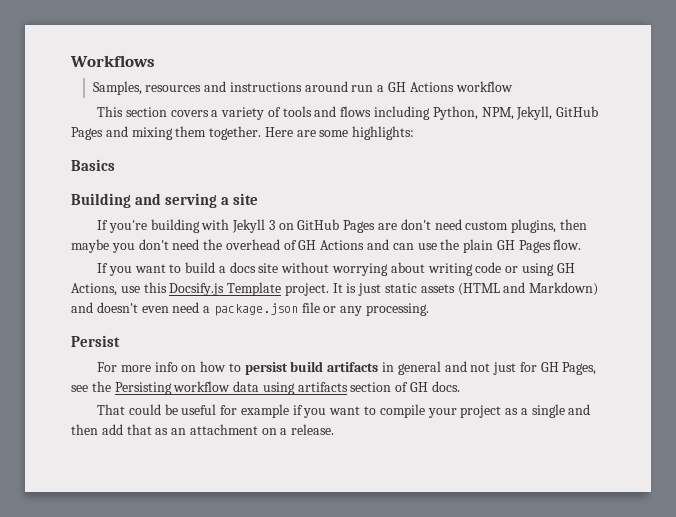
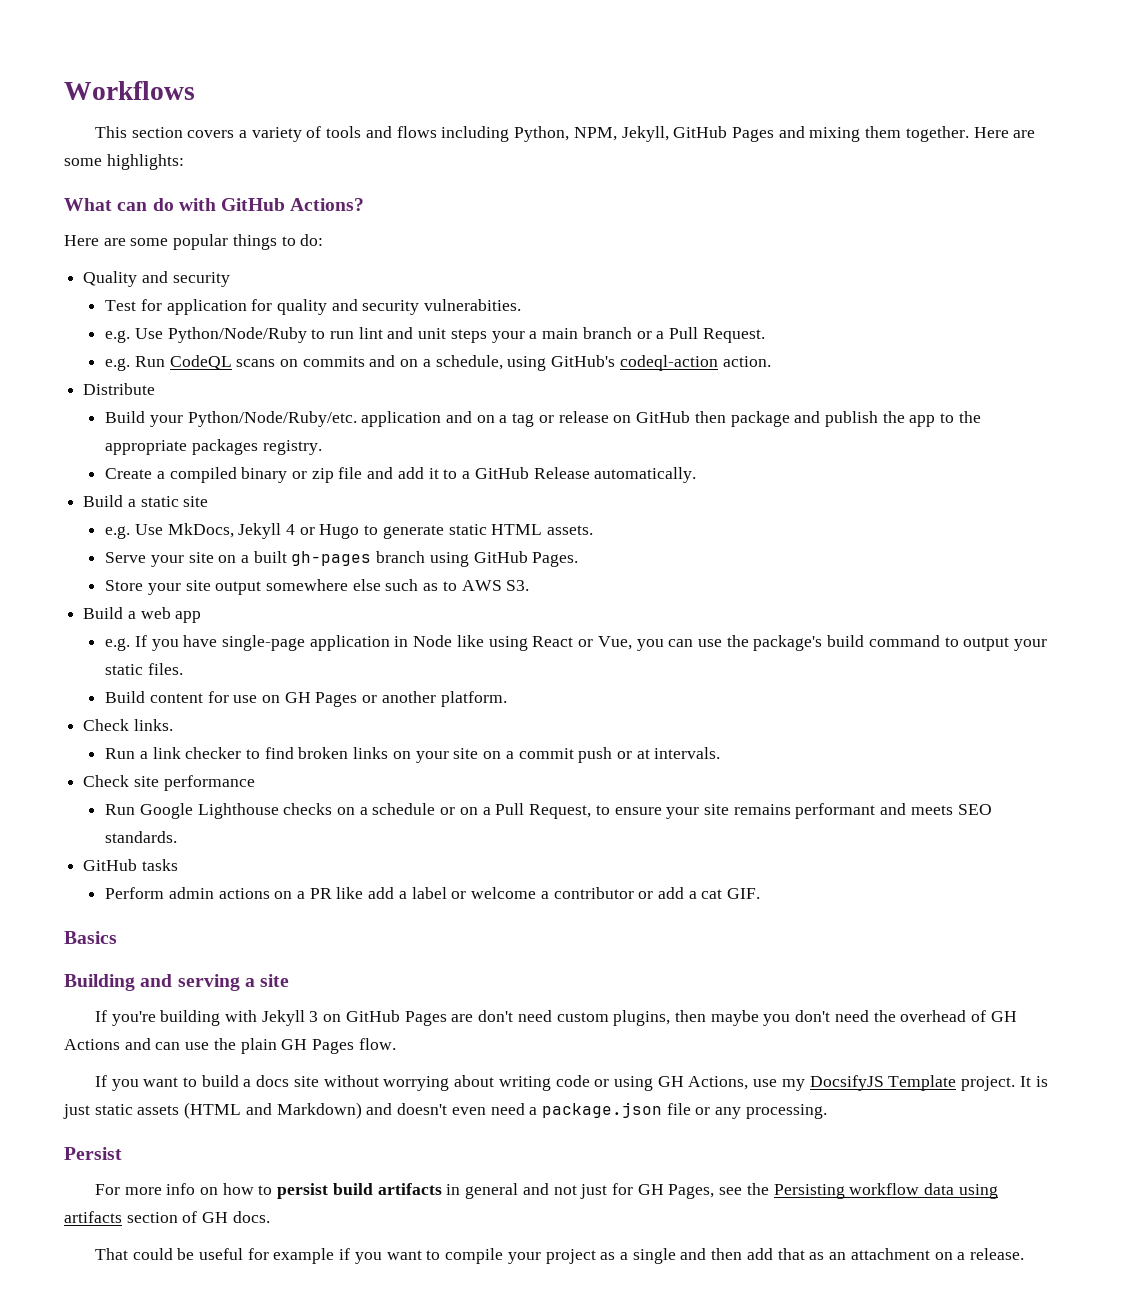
- Samples, resources and instructions around run a GH Actions workflow
+ What can do with GitHub Actions?
+ Here are some popular things to do:
+ Quality and security
+ Test for application for quality and security vulnerabities.
+ e.g. Use Python/Node/Ruby to run lint and unit steps your a main branch or a Pull Request.
+ e.g. Run CodeQL scans on commits and on a schedule, using GitHub's codeql-action action.
+ Distribute
+ Build your Python/Node/Ruby/etc. application and on a tag or release on GitHub then package and publish the app to the appropriate packages registry.
+ Create a compiled binary or zip file and add it to a GitHub Release automatically.
+ Build a static site
+ e.g. Use MkDocs, Jekyll 4 or Hugo to generate static HTML assets.
+ Serve your site on a built gh-pages branch using GitHub Pages.
+ Store your site output somewhere else such as to AWS S3.
+ Build a web app
+ e.g. If you have single-page application in Node like using React or Vue, you can use the package's build command to output your static files.
+ Build content for use on GH Pages or another platform.
+ Check links.
+ Run a link checker to find broken links on your site on a commit push or at intervals.
+ Check site performance
+ Run Google Lighthouse checks on a schedule or on a Pull Request, to ensure your site remains performant and meets SEO standards.
+ GitHub tasks
+ Perform admin actions on a PR like add a label or welcome a contributor or add a cat GIF.
- If you want to build a docs site without worrying about writing code or using GH Actions, use this Docsify.js Template project.
+ If you want to build a docs site without worrying about writing code or using GH Actions, use my DocsifyJS Template project.

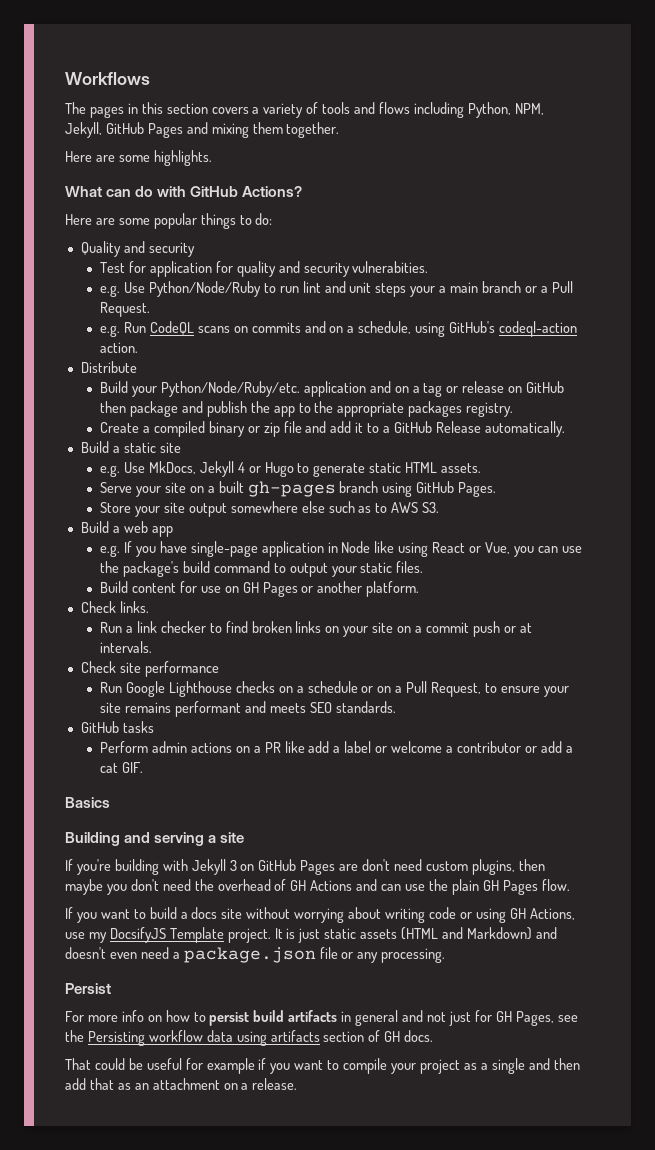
- This section covers a variety of tools and flows including Python, NPM, Jekyll, GitHub Pages and mixing them together. Here are some highlights:
+ The pages in this section covers a variety of tools and flows including Python, NPM, Jekyll, GitHub Pages and mixing them together.
+ Here are some highlights.

